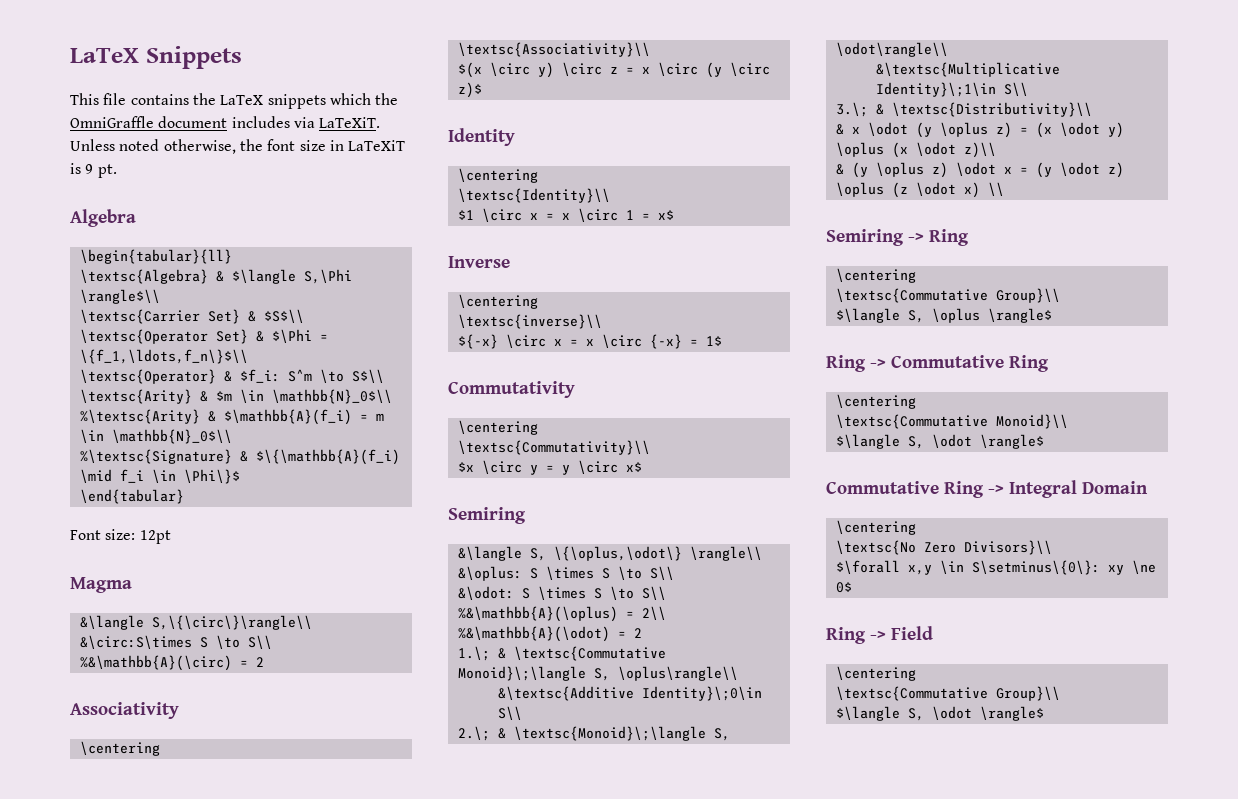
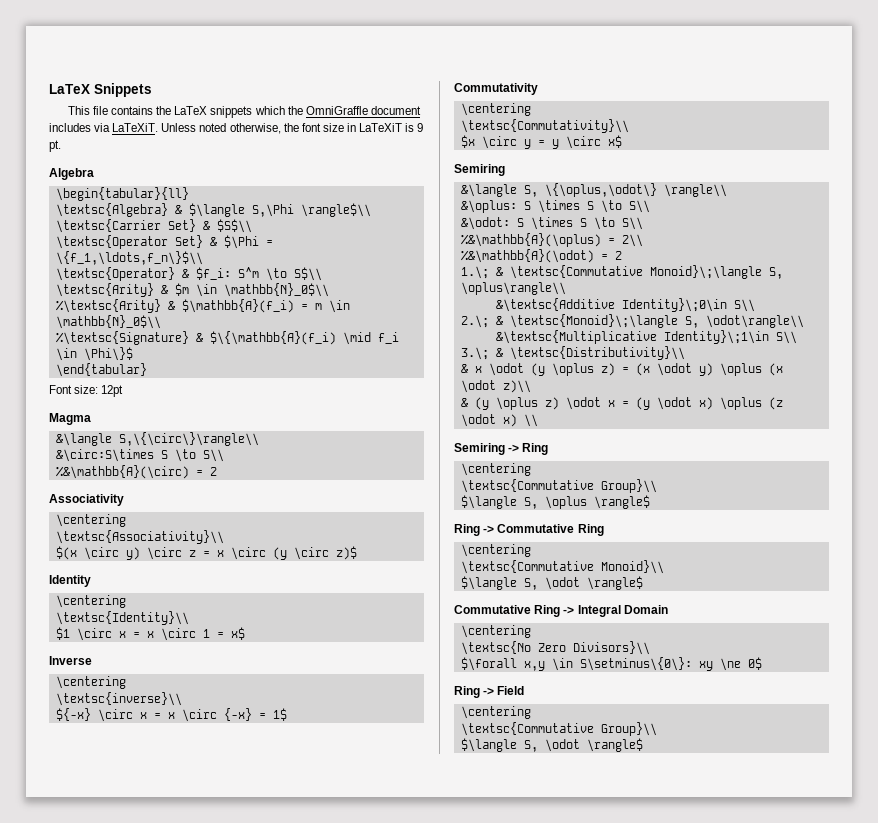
- & (y \oplus z) \odot x = (y \odot z) \oplus (z \odot x) \\
+ & (y \oplus z) \odot x = (y \odot x) \oplus (z \odot x) \\

